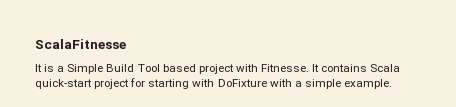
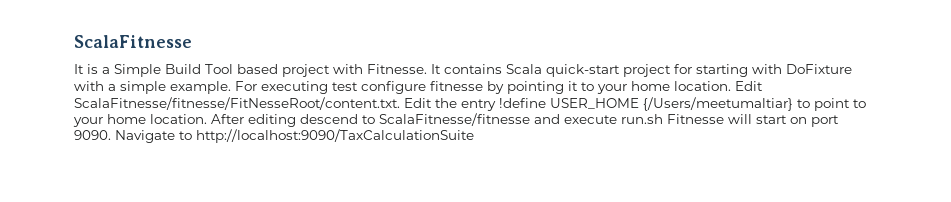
+ For executing test configure fitnesse by pointing it to your home location. Edit ScalaFitnesse/fitnesse/FitNesseRoot/content.txt. Edit the entry !define USER_HOME {/Users/meetumaltiar} to point to your home location. After editing descend to ScalaFitnesse/fitnesse and execute run.sh Fitnesse will start on port 9090. Navigate to http://localhost:9090/TaxCalculationSuite

